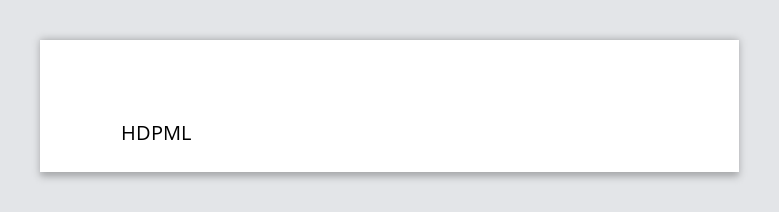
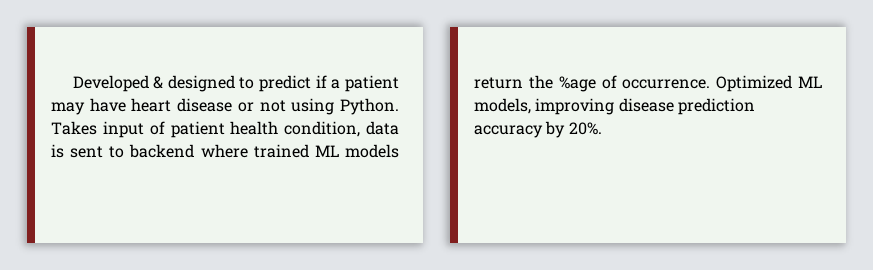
- HDPML
+ Developed & designed to predict if a patient may have heart disease or not using Python. Takes input of patient health condition, data is sent to backend where trained ML models return the %age of occurrence. Optimized ML models, improving disease prediction accuracy by 20%.

